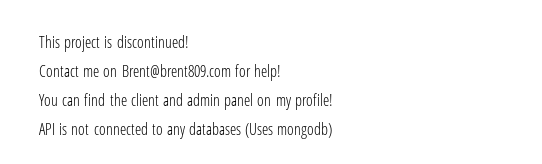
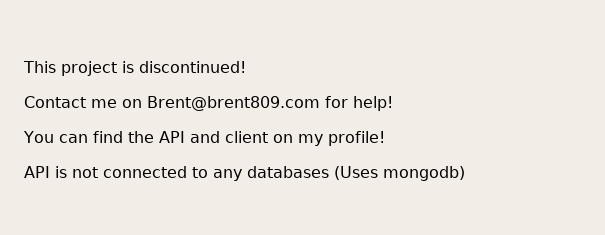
- You can find the client and admin panel on my profile!
+ You can find the API and client on my profile!

